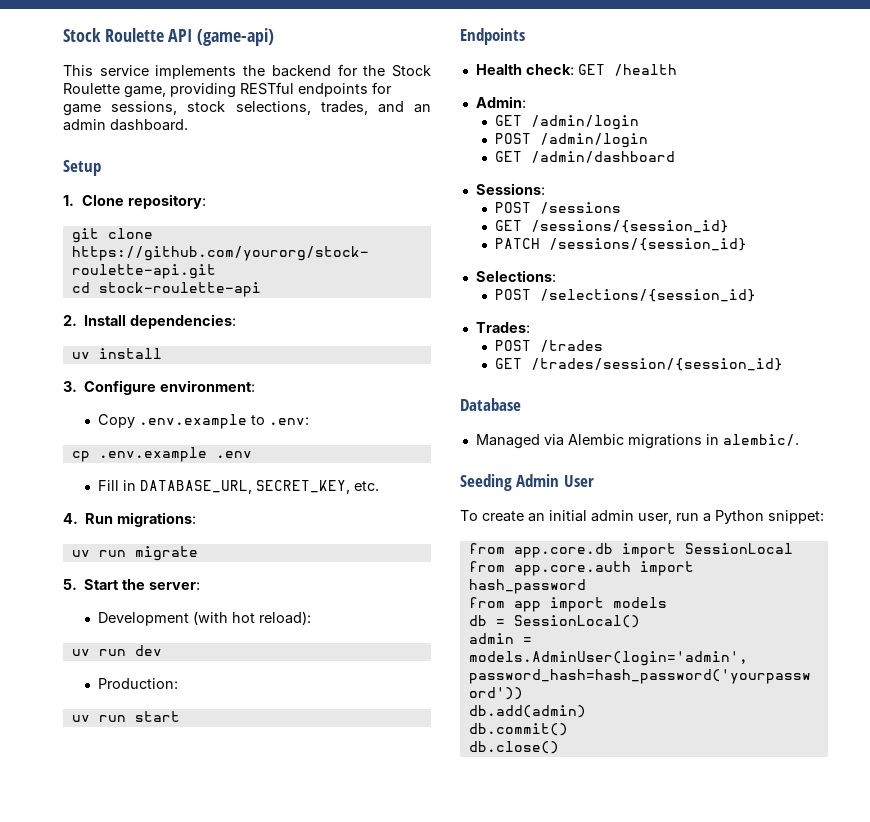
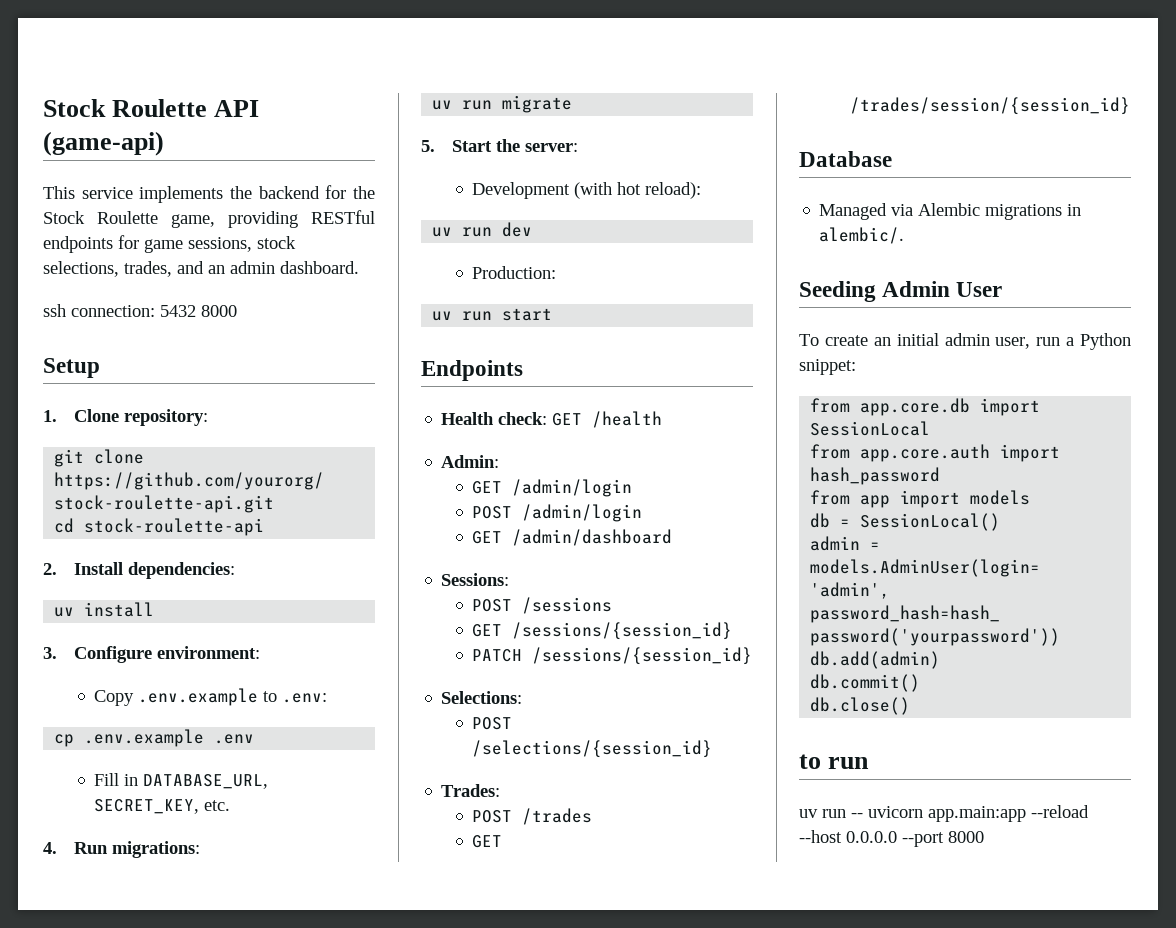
+ ssh connection: 5432 8000
+ to run
+ uv run -- uvicorn app.main:app --reload --host 0.0.0.0 --port 8000

